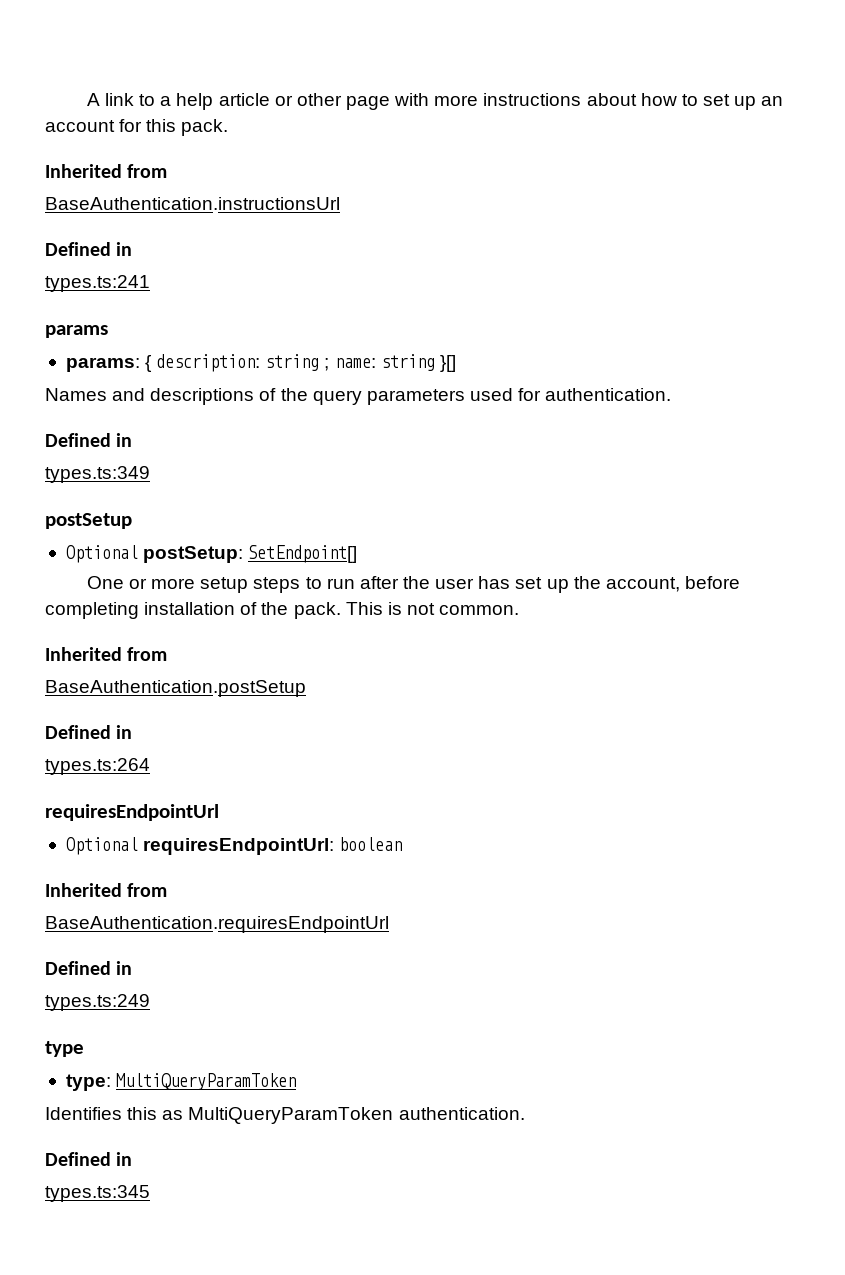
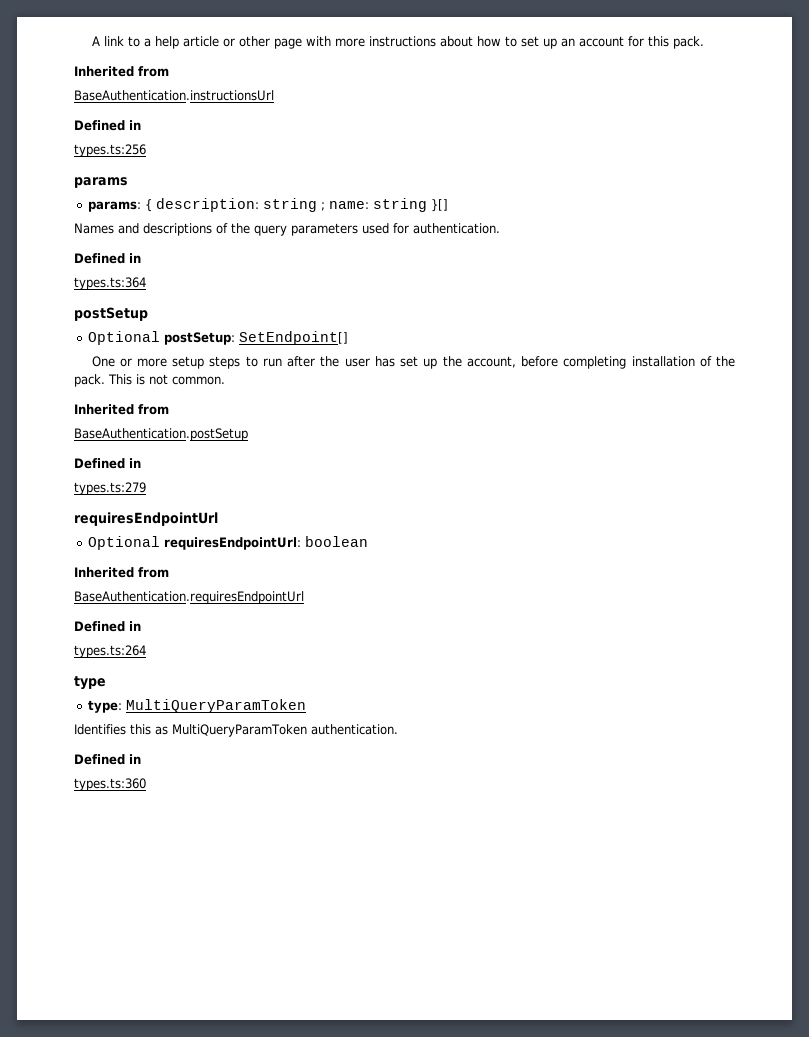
- types.ts:241
+ types.ts:256
- types.ts:349
+ types.ts:364
- types.ts:264
+ types.ts:279
- types.ts:249
+ types.ts:264
- types.ts:345
+ types.ts:360

